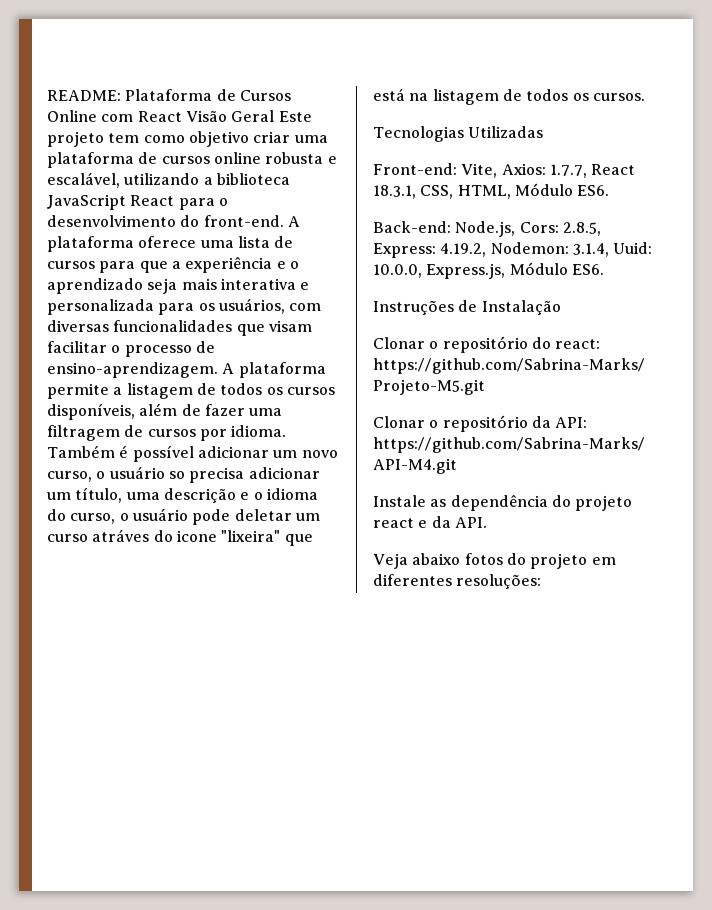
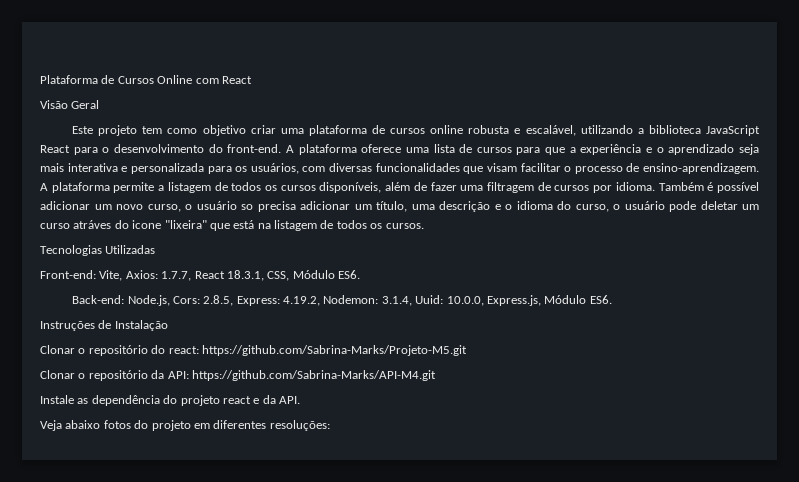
- README: Plataforma de Cursos Online com React Visão Geral Este projeto tem como objetivo criar uma plataforma de cursos online robusta e escalável, utilizando a biblioteca JavaScript React para o desenvolvimento do front-end.
+ Plataforma de Cursos Online com React
+ Visão Geral
+ Este projeto tem como objetivo criar uma plataforma de cursos online robusta e escalável, utilizando a biblioteca JavaScript React para o desenvolvimento do front-end.
- Front-end: Vite, Axios: 1.7.7, React 18.3.1, CSS, HTML, Módulo ES6.
+ Front-end: Vite, Axios: 1.7.7, React 18.3.1, CSS, Módulo ES6.

